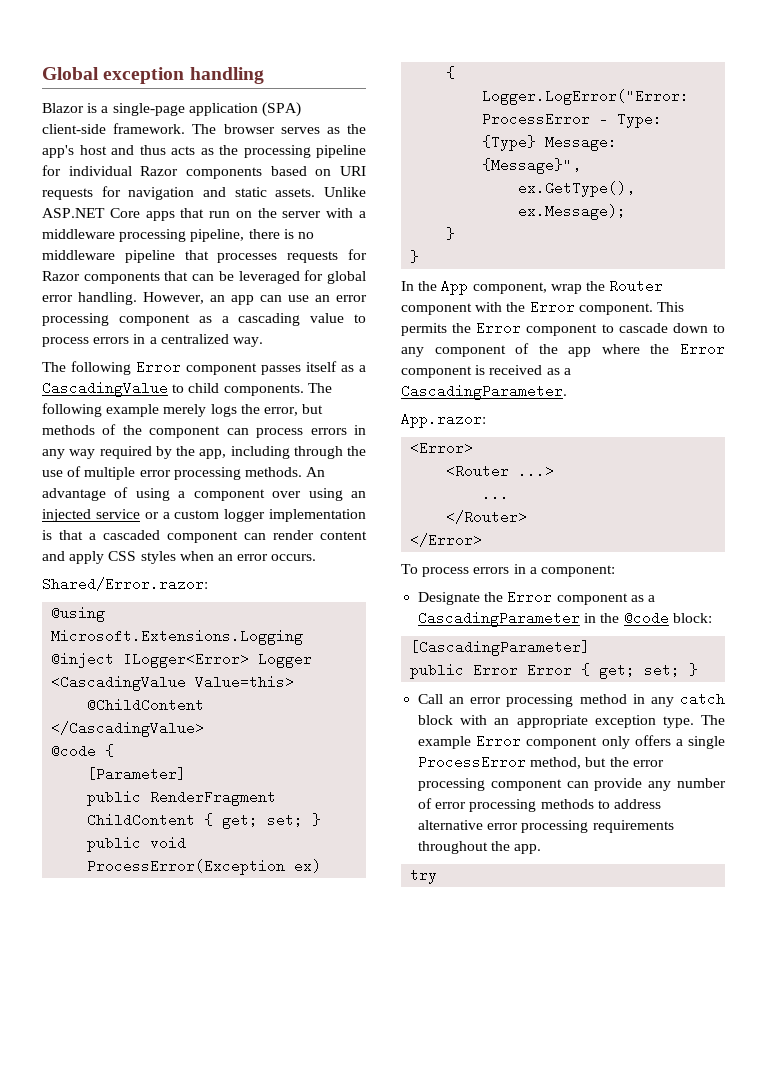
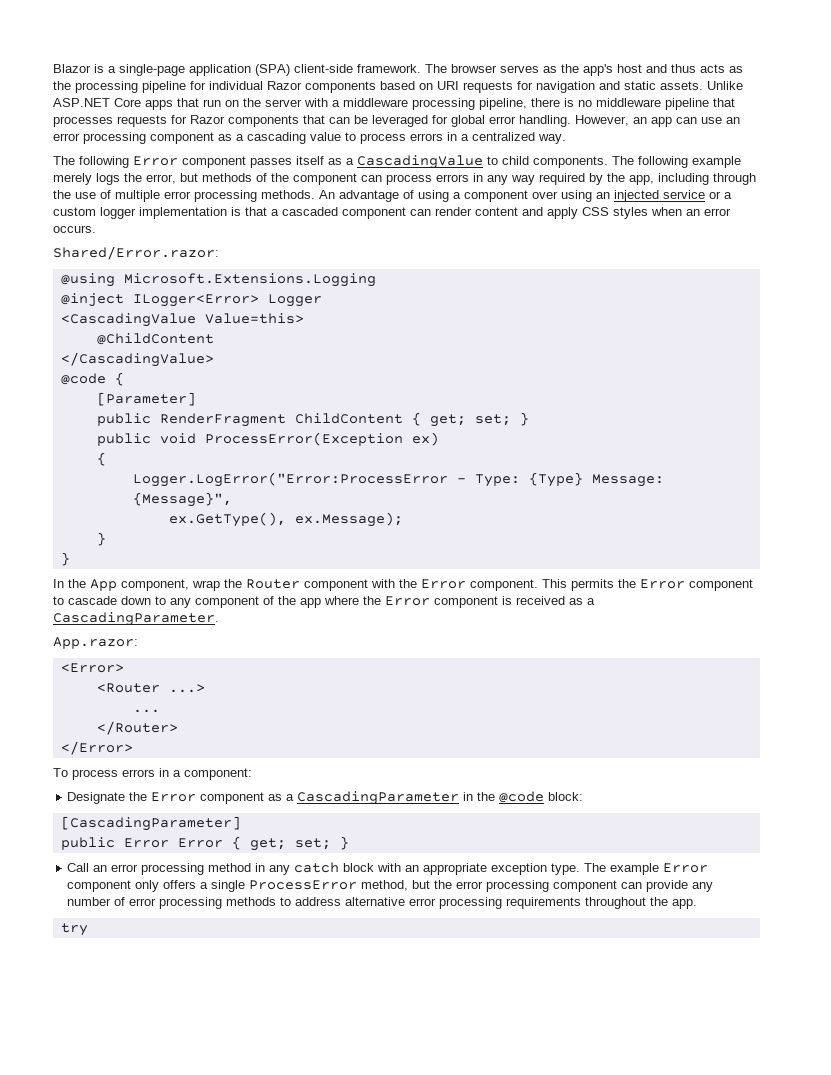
- Global exception handling

